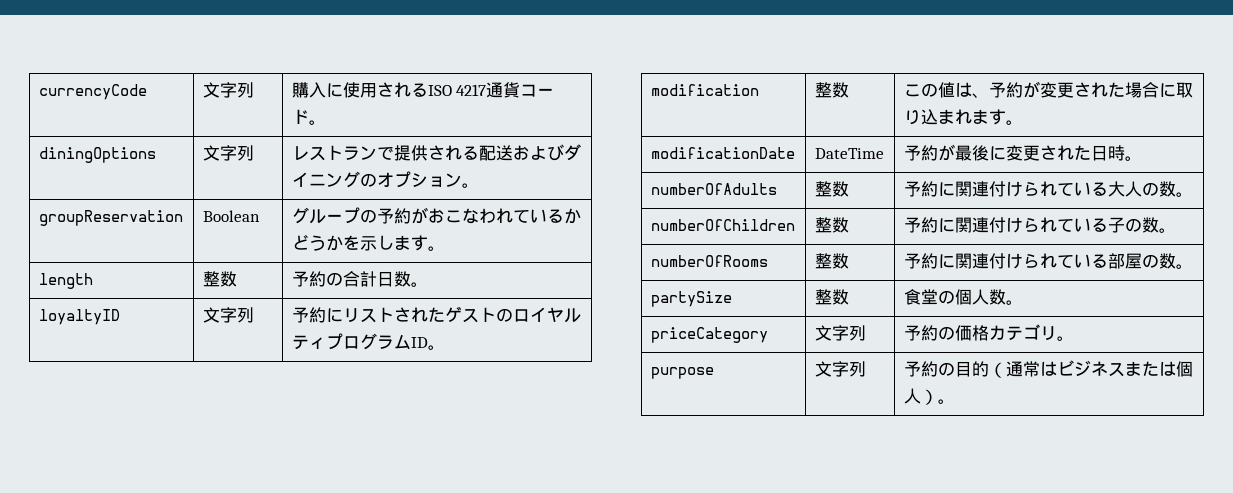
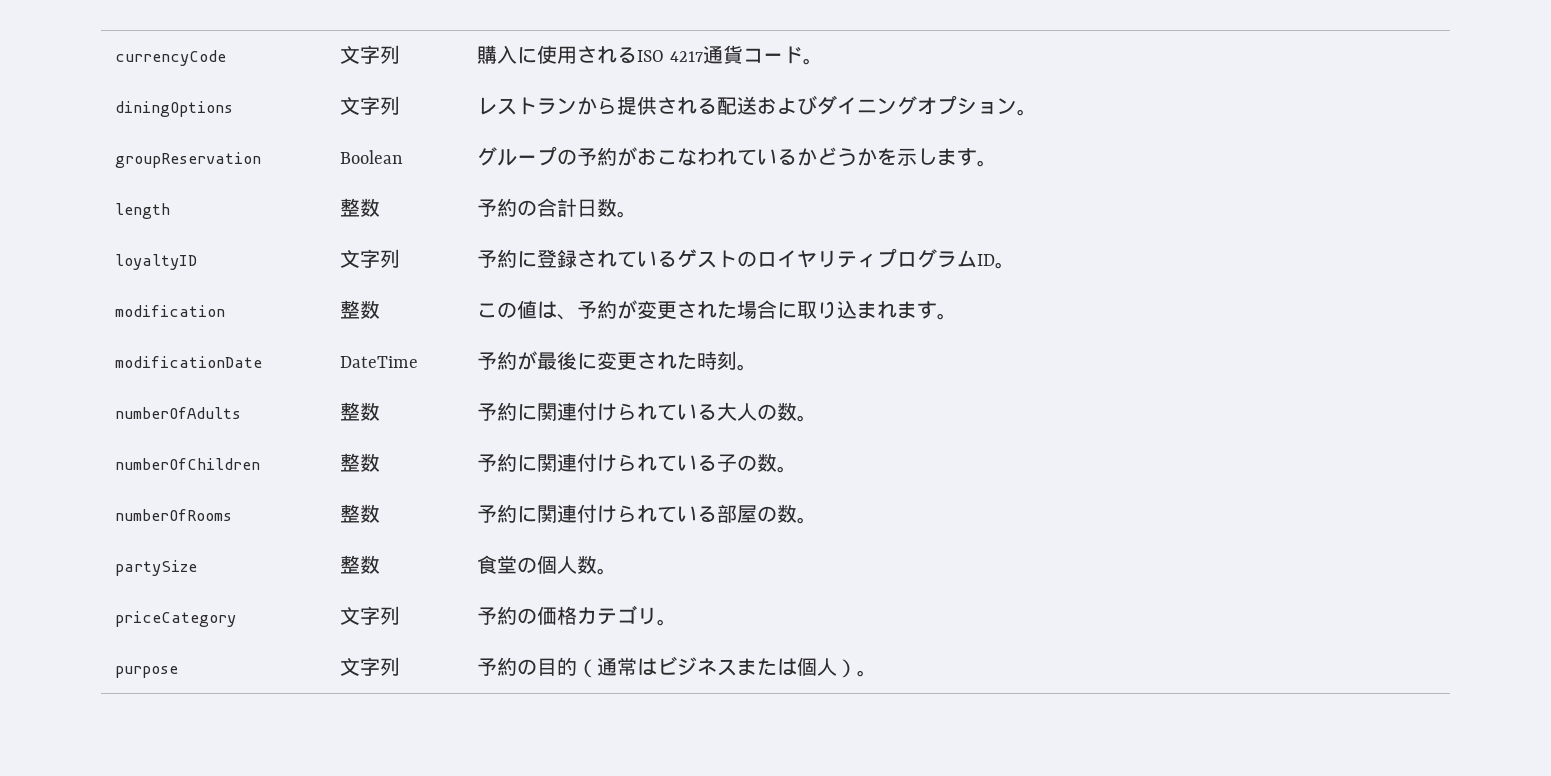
- diningOptions | 文字列 | レストランで提供される配送およびダイニングのオプション。
+ diningOptions | 文字列 | レストランから提供される配送およびダイニングオプション。
- loyaltyID | 文字列 | 予約にリストされたゲストのロイヤルティプログラムID。
+ loyaltyID | 文字列 | 予約に登録されているゲストのロイヤリティプログラムID。
- modificationDate | DateTime | 予約が最後に変更された日時。
+ modificationDate | DateTime | 予約が最後に変更された時刻。

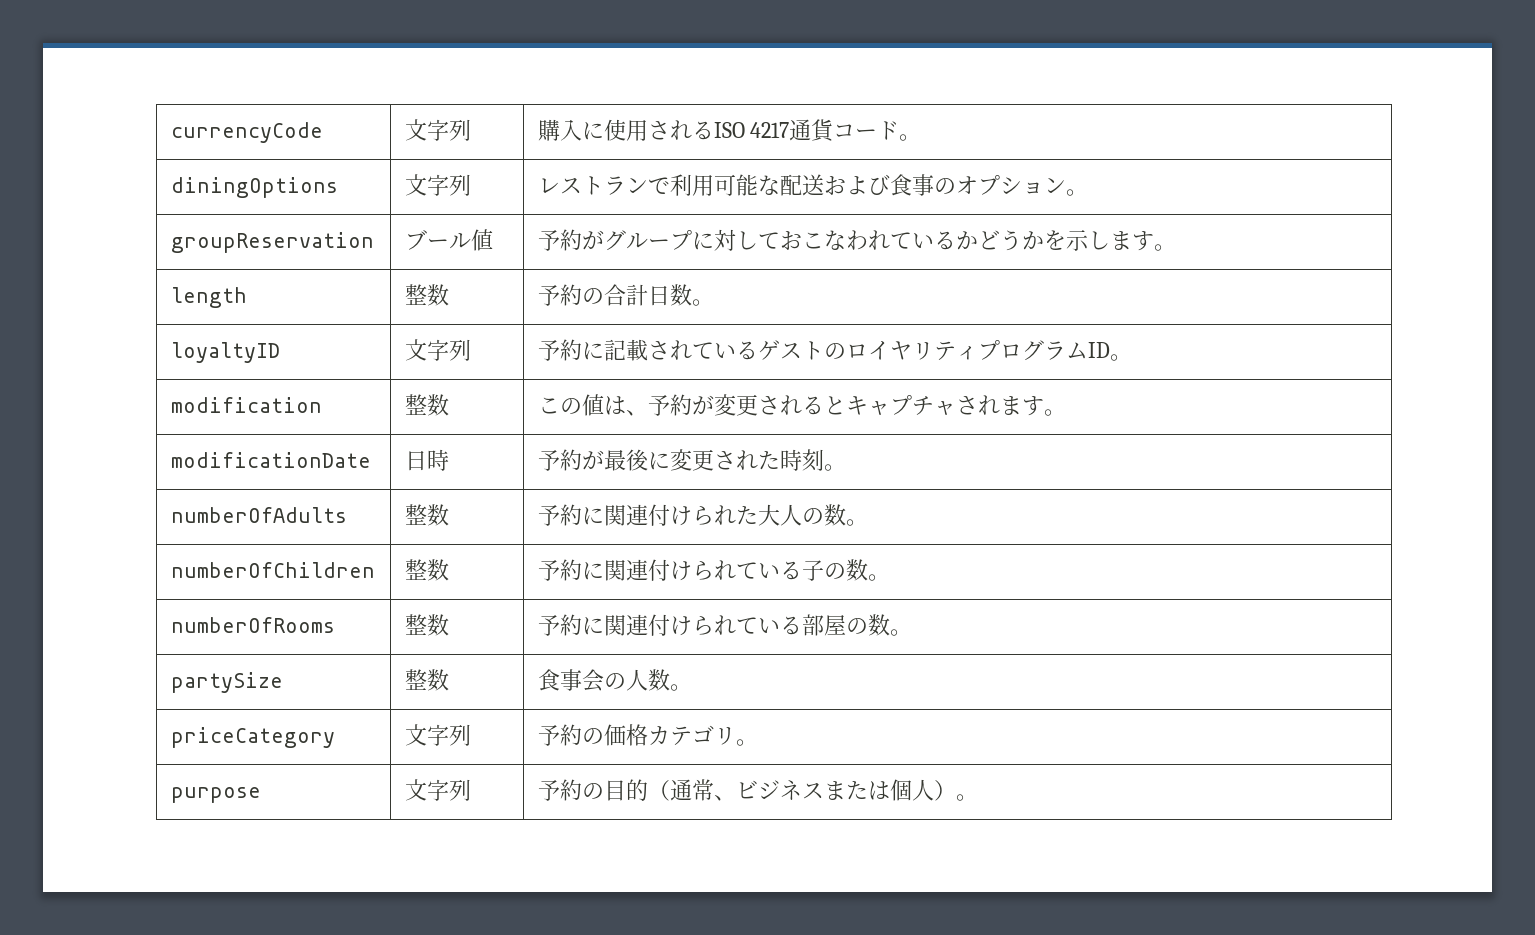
- diningOptions | 文字列 | レストランから提供される配送およびダイニングオプション。
- groupReservation | Boolean | グループの予約がおこなわれているかどうかを示します。
+ diningOptions | 文字列 | レストランで利用可能な配送および食事のオプション。
+ groupReservation | ブール値 | 予約がグループに対しておこなわれているかどうかを示します。
- loyaltyID | 文字列 | 予約に登録されているゲストのロイヤリティプログラムID。
+ loyaltyID | 文字列 | 予約に記載されているゲストのロイヤリティプログラムID。
- modification | 整数 | この値は、予約が変更された場合に取り込まれます。
+ modification | 整数 | この値は、予約が変更されるとキャプチャされます。
- modificationDate | DateTime | 予約が最後に変更された時刻。
+ modificationDate | 日時 | 予約が最後に変更された時刻。
- numberOfAdults | 整数 | 予約に関連付けられている大人の数。
+ numberOfAdults | 整数 | 予約に関連付けられた大人の数。
- partySize | 整数 | 食堂の個人数。
+ partySize | 整数 | 食事会の人数。
- purpose | 文字列 | 予約の目的（通常はビジネスまたは個人）。
+ purpose | 文字列 | 予約の目的（通常、ビジネスまたは個人）。

